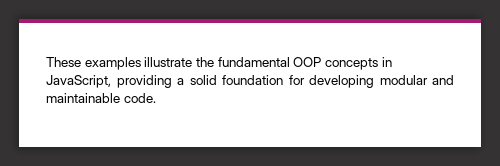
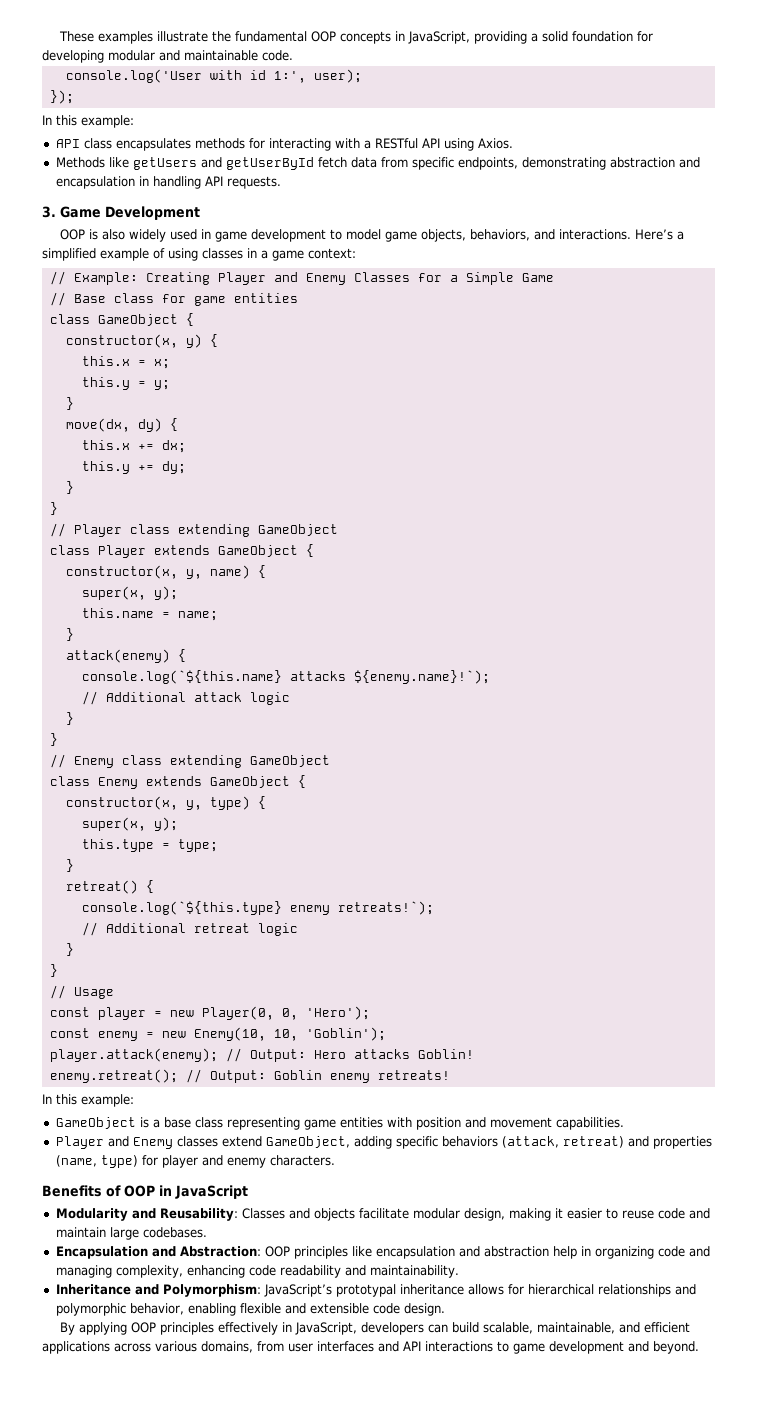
+ console.log('User with id 1:', user);
+ });
+ In this example:
+ API class encapsulates methods for interacting with a RESTful API using Axios.
+ Methods like getUsers and getUserById fetch data from specific endpoints, demonstrating abstraction and encapsulation in handling API requests.
+ 3. Game Development
+ OOP is also widely used in game development to model game objects, behaviors, and interactions. Here’s a simplified example of using classes in a game context:
+ // Example: Creating Player and Enemy Classes for a Simple Game
+ // Base class for game entities
+ class GameObject {
+ constructor(x, y) {
+ this.x = x;
+ this.y = y;
+ }
+ move(dx, dy) {
+ this.x += dx;
+ this.y += dy;
+ }
+ }
+ // Player class extending GameObject
+ class Player extends GameObject {
+ constructor(x, y, name) {
+ super(x, y);
+ this.name = name;
+ }
+ attack(enemy) {
+ console.log(`${this.name} attacks ${enemy.name}!`);
+ // Additional attack logic
+ }
+ }
+ // Enemy class extending GameObject
+ class Enemy extends GameObject {
+ constructor(x, y, type) {
+ super(x, y);
+ this.type = type;
+ }
+ retreat() {
+ console.log(`${this.type} enemy retreats!`);
+ // Additional retreat logic
+ }
+ }
+ // Usage
+ const player = new Player(0, 0, 'Hero');
+ const enemy = new Enemy(10, 10, 'Goblin');
+ player.attack(enemy); // Output: Hero attacks Goblin!
+ enemy.retreat(); // Output: Goblin enemy retreats!
+ In this example:
+ GameObject is a base class representing game entities with position and movement capabilities.
+ Player and Enemy classes extend GameObject, adding specific behaviors (attack, retreat) and properties (name, type) for player and enemy characters.
+ Benefits of OOP in JavaScript
+ Modularity and Reusability: Classes and objects facilitate modular design, making it easier to reuse code and maintain large codebases.
+ Encapsulation and Abstraction: OOP principles like encapsulation and abstraction help in organizing code and managing complexity, enhancing code readability and maintainability.
+ Inheritance and Polymorphism: JavaScript’s prototypal inheritance allows for hierarchical relationships and polymorphic behavior, enabling flexible and extensible code design.
+ By applying OOP principles effectively in JavaScript, developers can build scalable, maintainable, and efficient applications across various domains, from user interfaces and API interactions to game development and beyond.

